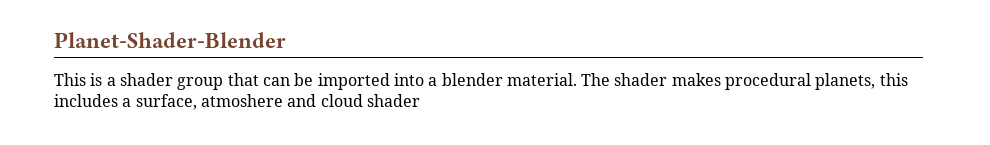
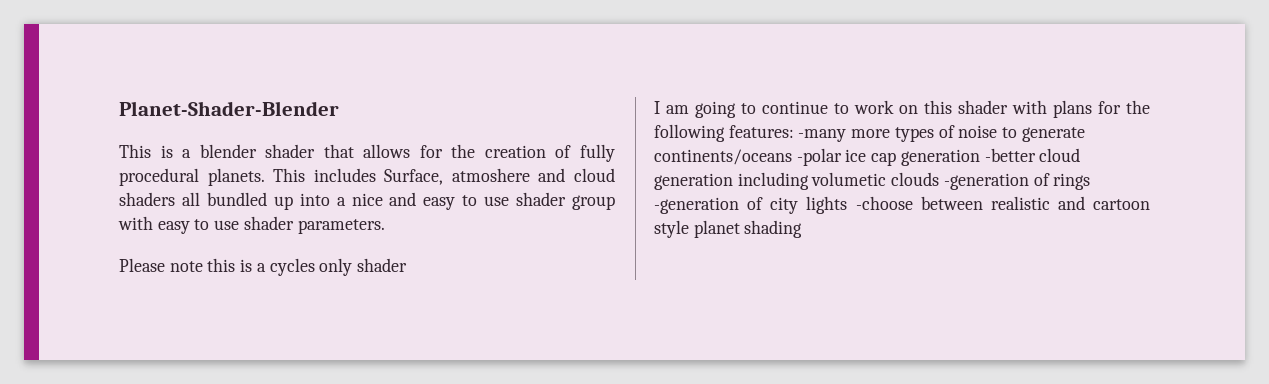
- This is a shader group that can be imported into a blender material. The shader makes procedural planets, this includes a surface, atmoshere and cloud shader
+ This is a blender shader that allows for the creation of fully procedural planets. This includes Surface, atmoshere and cloud shaders all bundled up into a nice and easy to use shader group with easy to use shader parameters.
+ Please note this is a cycles only shader
+ I am going to continue to work on this shader with plans for the following features: -many more types of noise to generate continents/oceans -polar ice cap generation -better cloud generation including volumetic clouds -generation of rings -generation of city lights -choose between realistic and cartoon style planet shading

